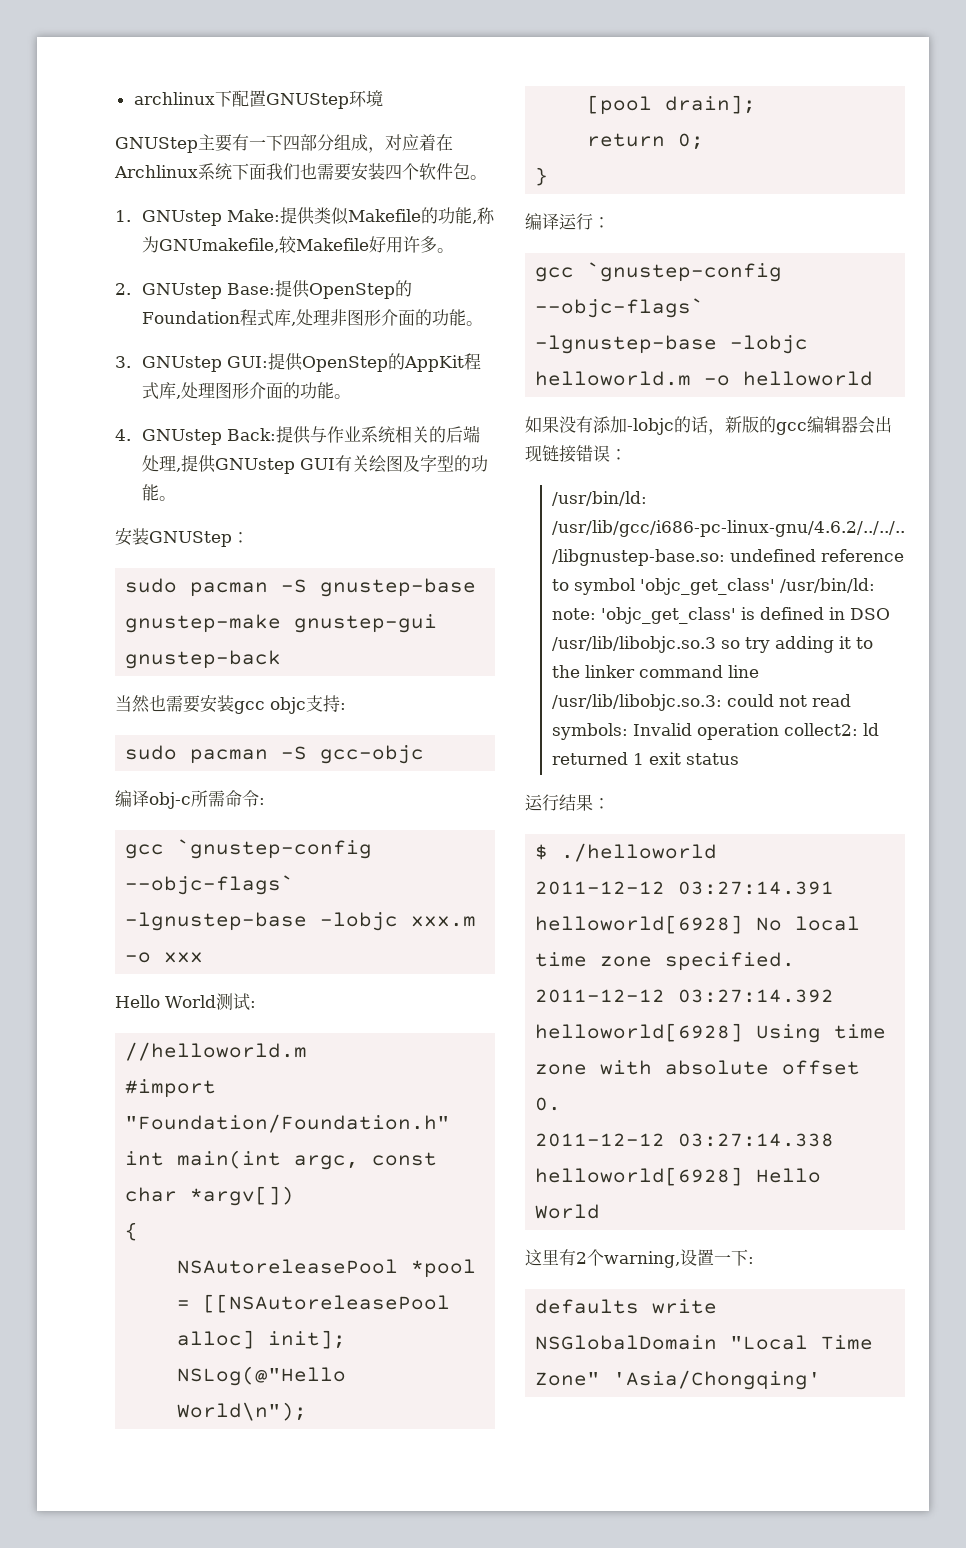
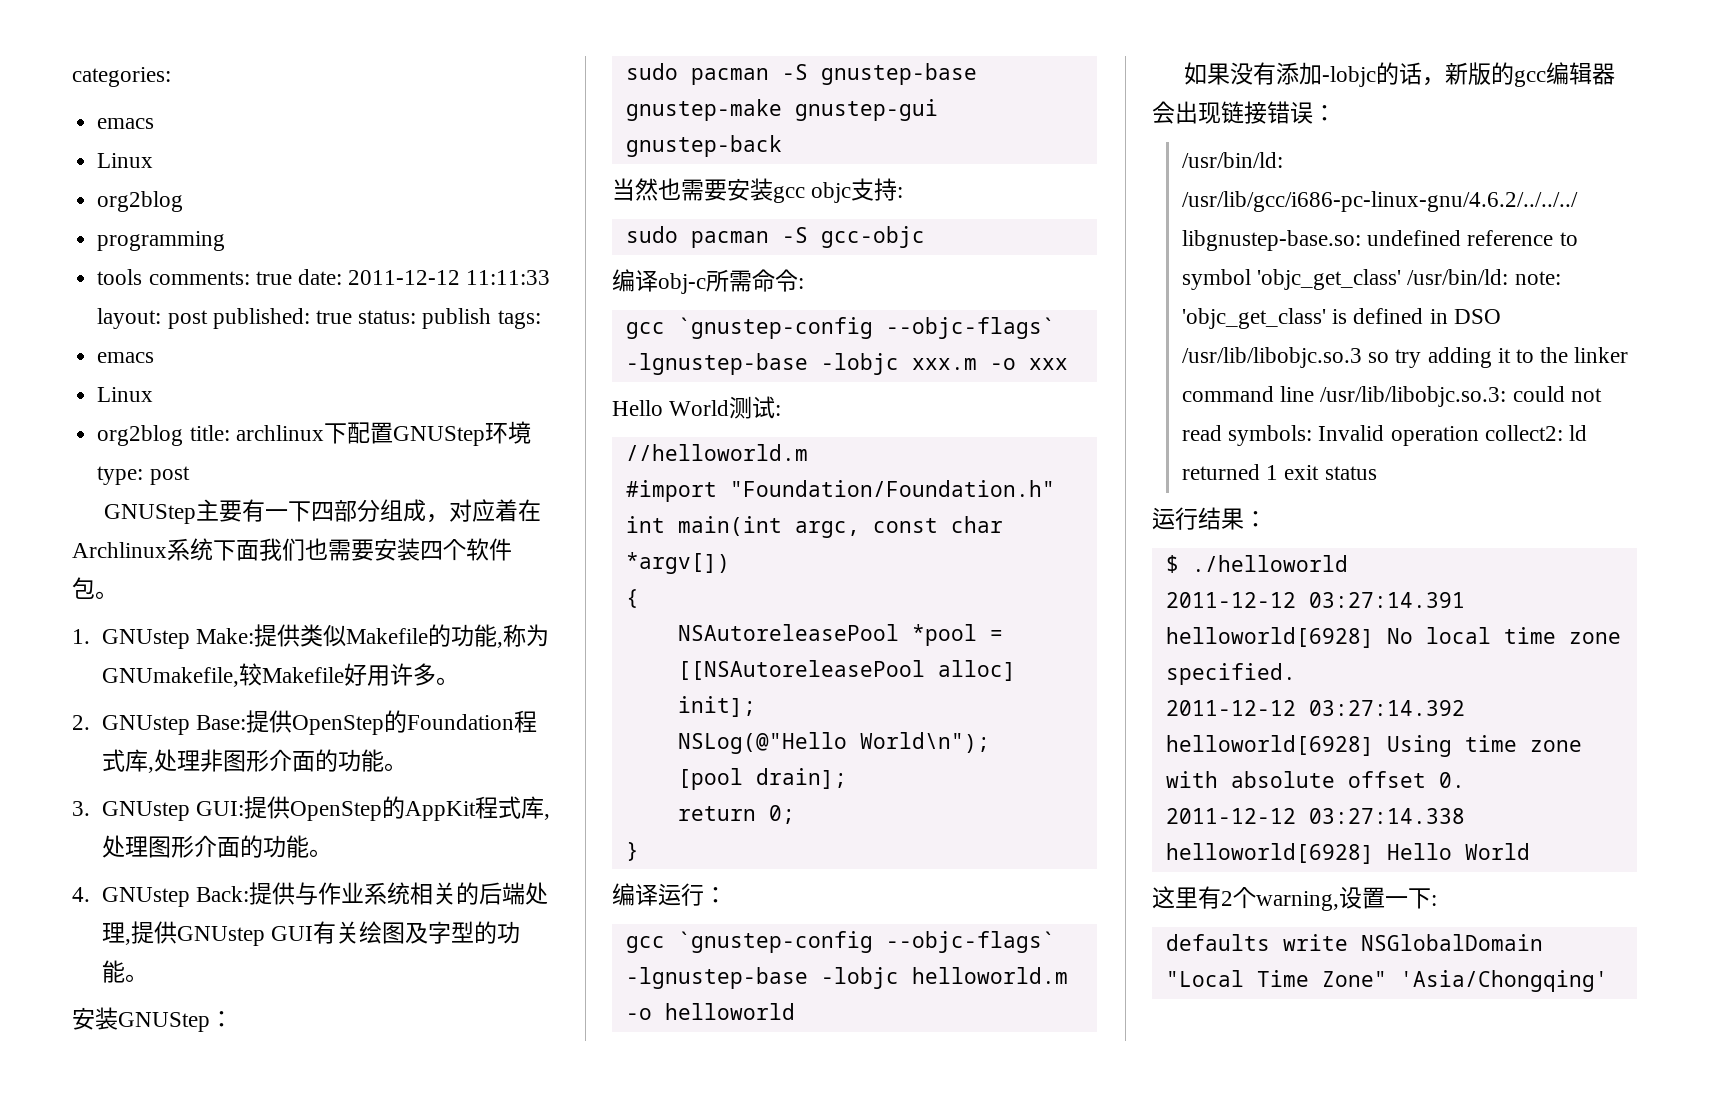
- archlinux下配置GNUStep环境
+ categories:
+ emacs
+ Linux
+ org2blog
+ programming
+ tools comments: true date: 2011-12-12 11:11:33 layout: post published: true status: publish tags:
+ emacs
+ Linux
+ org2blog title: archlinux下配置GNUStep环境type: post

